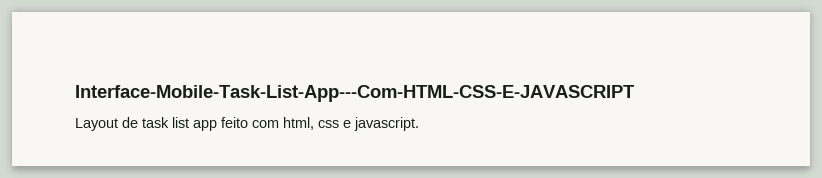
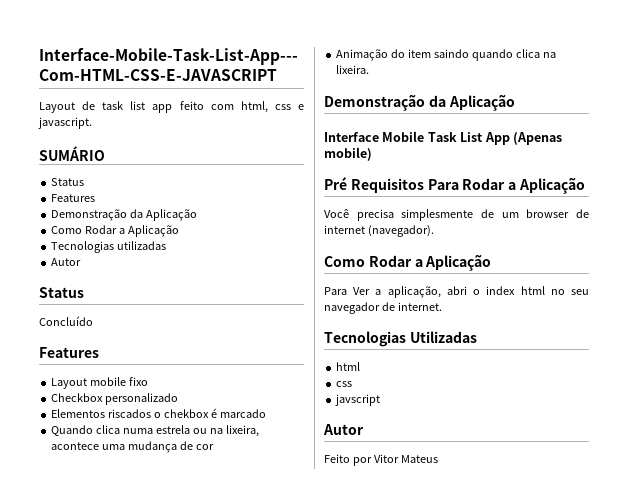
+ SUMÁRIO
+ Status
+ Features
+ Demonstração da Aplicação
+ Como Rodar a Aplicação
+ Tecnologias utilizadas
+ Autor
+ Status
+ Concluído
+ Features
+ Layout mobile fixo
+ Checkbox personalizado
+ Elementos riscados o chekbox é marcado
+ Quando clica numa estrela ou na lixeira, acontece uma mudança de cor
+ Animação do item saindo quando clica na lixeira.
+ Demonstração da Aplicação
+ Interface Mobile Task List App (Apenas mobile)
+ Pré Requisitos Para Rodar a Aplicação
+ Você precisa simplesmente de um browser de internet (navegador).
+ Como Rodar a Aplicação
+ Para Ver a aplicação, abri o index html no seu navegador de internet.
+ Tecnologias Utilizadas
+ html
+ css
+ javscript
+ Autor
+ Feito por Vitor Mateus

